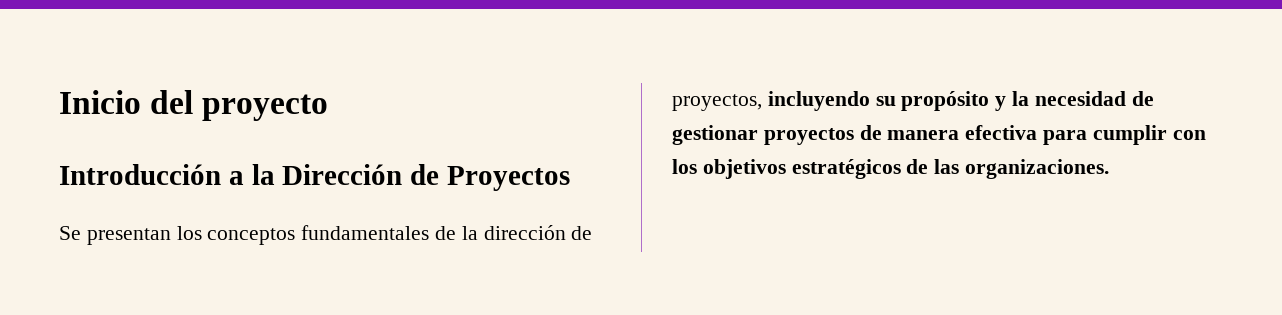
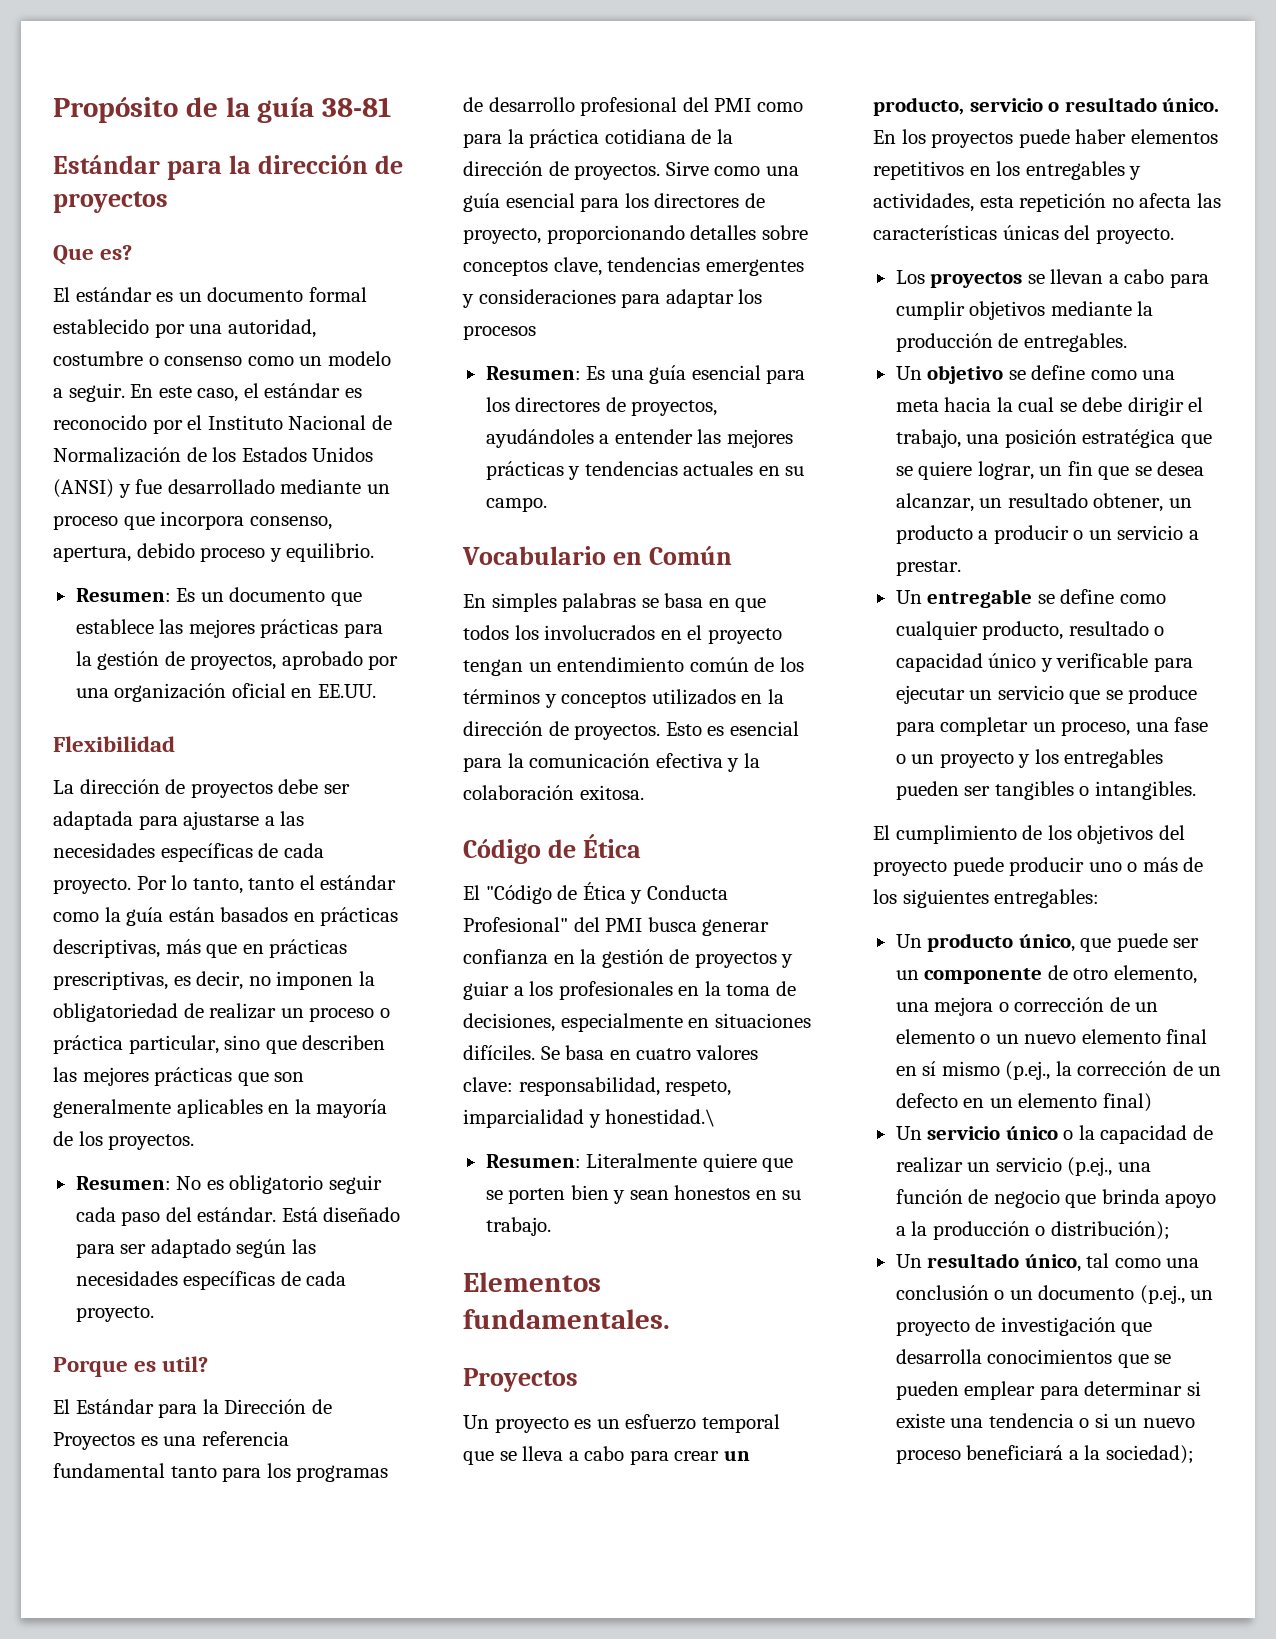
- Inicio del proyecto
- Introducción a la Dirección de Proyectos
- Se presentan los conceptos fundamentales de la dirección de proyectos, incluyendo su propósito y la necesidad de gestionar proyectos de manera efectiva para cumplir con los objetivos estratégicos de las organizaciones.
+ Propósito de la guía 38-81
+ Estándar para la dirección de proyectos
+ Que es?
+ El estándar es un documento formal establecido por una autoridad, costumbre o consenso como un modelo a seguir. En este caso, el estándar es reconocido por el Instituto Nacional de Normalización de los Estados Unidos (ANSI) y fue desarrollado mediante un proceso que incorpora consenso, apertura, debido proceso y equilibrio.
+ Resumen: Es un documento que establece las mejores prácticas para la gestión de proyectos, aprobado por una organización oficial en EE.UU.
+ Flexibilidad
+ La dirección de proyectos debe ser adaptada para ajustarse a las necesidades específicas de cada proyecto. Por lo tanto, tanto el estándar como la guía están basados en prácticas descriptivas, más que en prácticas prescriptivas, es decir, no imponen la obligatoriedad de realizar un proceso o práctica particular, sino que describen las mejores prácticas que son generalmente aplicables en la mayoría de los proyectos.
+ Resumen: No es obligatorio seguir cada paso del estándar. Está diseñado para ser adaptado según las necesidades específicas de cada proyecto.
+ Porque es util?
+ El Estándar para la Dirección de Proyectos es una referencia fundamental tanto para los programas de desarrollo profesional del PMI como para la práctica cotidiana de la dirección de proyectos. Sirve como una guía esencial para los directores de proyecto, proporcionando detalles sobre conceptos clave, tendencias emergentes y consideraciones para adaptar los procesos
+ Resumen: Es una guía esencial para los directores de proyectos, ayudándoles a entender las mejores prácticas y tendencias actuales en su campo.
+ Vocabulario en Común
+ En simples palabras se basa en que todos los involucrados en el proyecto tengan un entendimiento común de los términos y conceptos utilizados en la dirección de proyectos. Esto es esencial para la comunicación efectiva y la colaboración exitosa.
+ Código de Ética
+ El "Código de Ética y Conducta Profesional" del PMI busca generar confianza en la gestión de proyectos y guiar a los profesionales en la toma de decisiones, especialmente en situaciones difíciles. Se basa en cuatro valores clave: responsabilidad, respeto, imparcialidad y honestidad.\
+ Resumen: Literalmente quiere que se porten bien y sean honestos en su trabajo.
+ Elementos fundamentales.
+ Proyectos
+ Un proyecto es un esfuerzo temporal que se lleva a cabo para crear un producto, servicio o resultado único. En los proyectos puede haber elementos repetitivos en los entregables y actividades, esta repetición no afecta las características únicas del proyecto.
+ Los proyectos se llevan a cabo para cumplir objetivos mediante la producción de entregables.
+ Un objetivo se define como una meta hacia la cual se debe dirigir el trabajo, una posición estratégica que se quiere lograr, un fin que se desea alcanzar, un resultado obtener, un producto a producir o un servicio a prestar.
+ Un entregable se define como cualquier producto, resultado o capacidad único y verificable para ejecutar un servicio que se produce para completar un proceso, una fase o un proyecto y los entregables pueden ser tangibles o intangibles.
+ El cumplimiento de los objetivos del proyecto puede producir uno o más de los siguientes entregables:
+ Un producto único, que puede ser un componente de otro elemento, una mejora o corrección de un elemento o un nuevo elemento final en sí mismo (p.ej., la corrección de un defecto en un elemento final)
+ Un servicio único o la capacidad de realizar un servicio (p.ej., una función de negocio que brinda apoyo a la producción o distribución);
+ Un resultado único, tal como una conclusión o un documento (p.ej., un proyecto de investigación que desarrolla conocimientos que se pueden emplear para determinar si existe una tendencia o si un nuevo proceso beneficiará a la sociedad);

